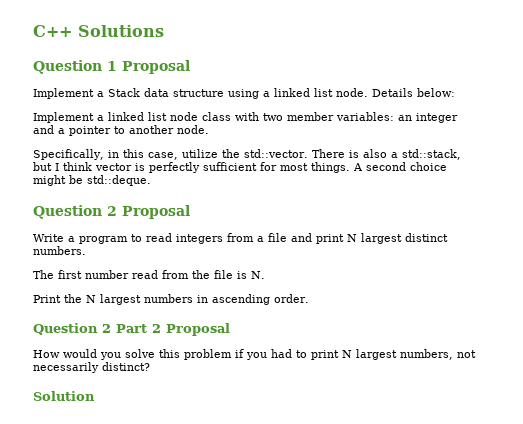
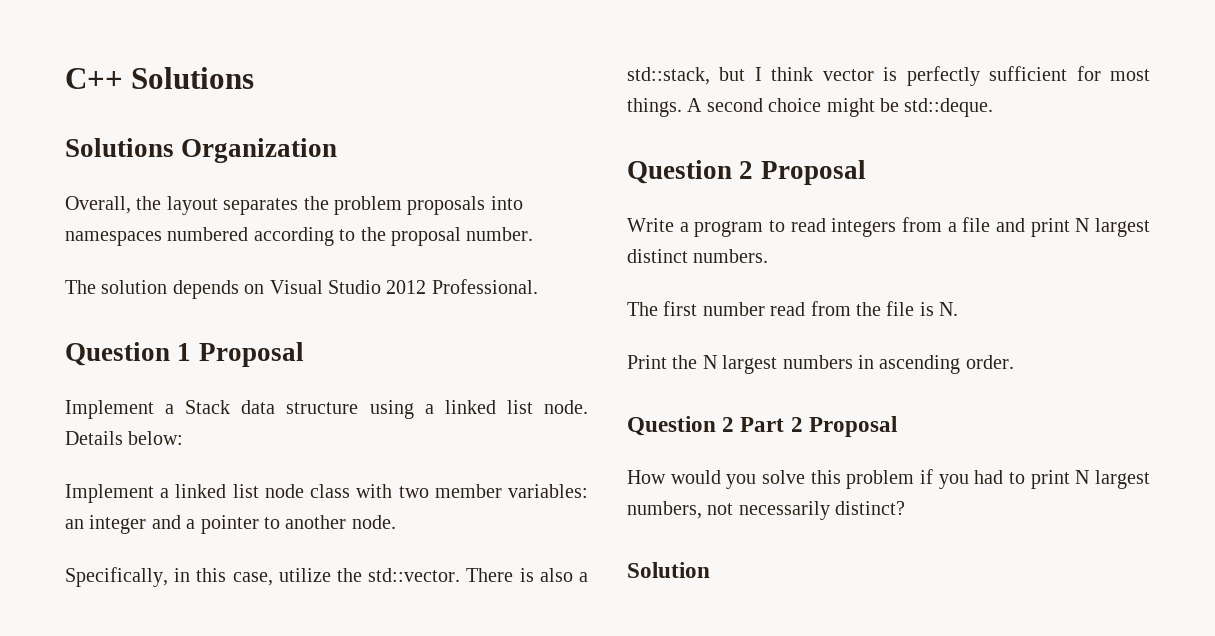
+ Solutions Organization
+ Overall, the layout separates the problem proposals into namespaces numbered according to the proposal number.
+ The solution depends on Visual Studio 2012 Professional.

